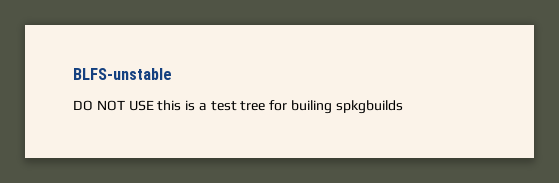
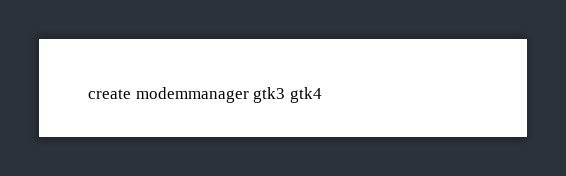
- BLFS-unstable
- DO NOT USE this is a test tree for builing spkgbuilds
+ create modemmanager gtk3 gtk4

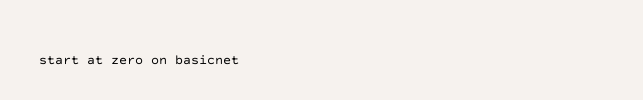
- create modemmanager gtk3 gtk4
+ start at zero on basicnet

